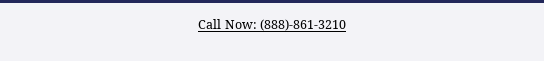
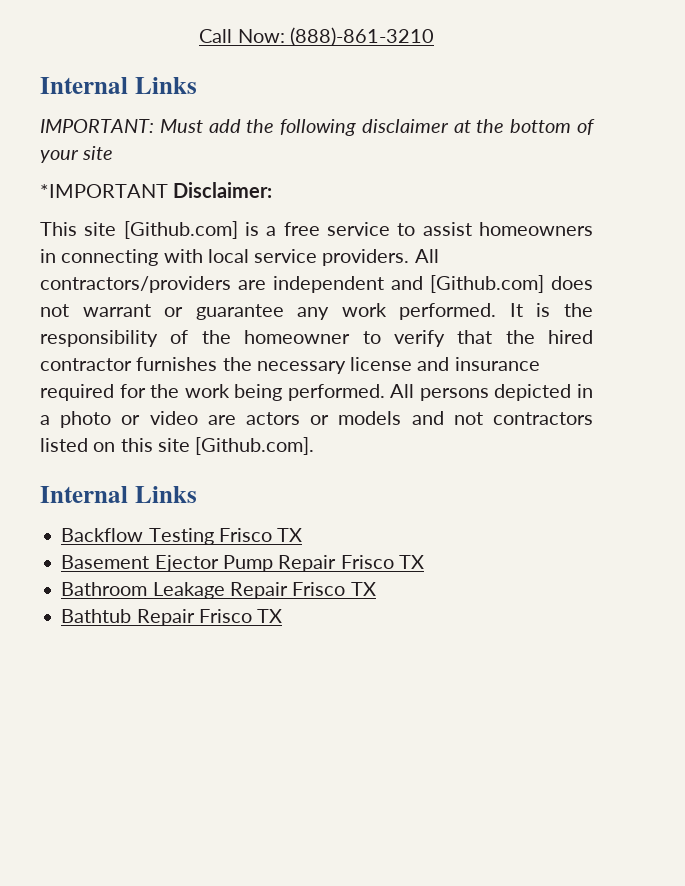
  Call Now: (888)-861-3210
+ Internal Links
+ IMPORTANT: Must add the following disclaimer at the bottom of your site
+ *IMPORTANT Disclaimer:
+ This site [Github.com] is a free service to assist homeowners in connecting with local service providers. All contractors/providers are independent and [Github.com] does not warrant or guarantee any work performed. It is the responsibility of the homeowner to verify that the hired contractor furnishes the necessary license and insurance required for the work being performed. All persons depicted in a photo or video are actors or models and not contractors listed on this site [Github.com].
+ Internal Links
+ Backflow Testing Frisco TX
+ Basement Ejector Pump Repair Frisco TX
+ Bathroom Leakage Repair Frisco TX
+ Bathtub Repair Frisco TX

